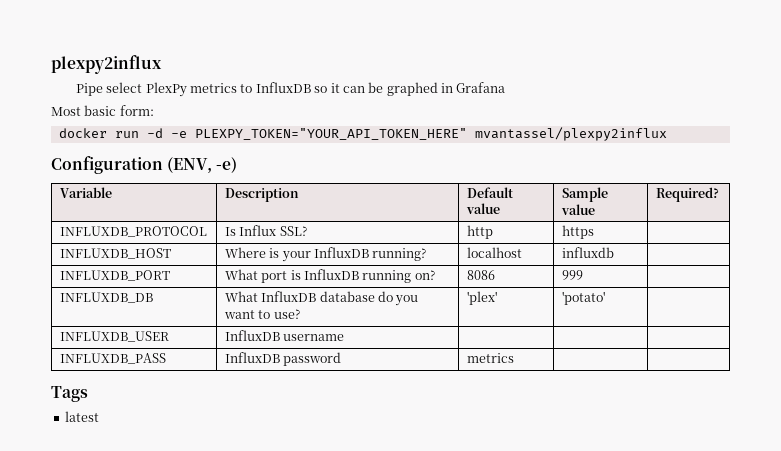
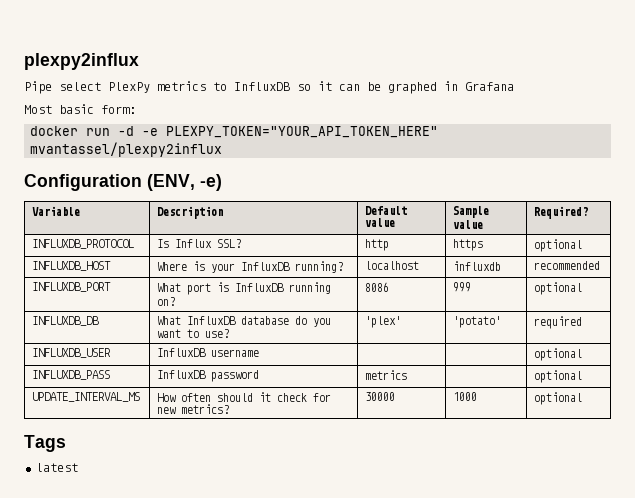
- INFLUXDB_PROTOCOL | Is Influx SSL? | http | https |
+ INFLUXDB_PROTOCOL | Is Influx SSL? | http | https | optional
- INFLUXDB_HOST | Where is your InfluxDB running? | localhost | influxdb |
+ INFLUXDB_HOST | Where is your InfluxDB running? | localhost | influxdb | recommended
- INFLUXDB_PORT | What port is InfluxDB running on? | 8086 | 999 |
+ INFLUXDB_PORT | What port is InfluxDB running on? | 8086 | 999 | optional
- INFLUXDB_DB | What InfluxDB database do you want to use? | 'plex' | 'potato' |
+ INFLUXDB_DB | What InfluxDB database do you want to use? | 'plex' | 'potato' | required
- INFLUXDB_USER | InfluxDB username | | |
+ INFLUXDB_USER | InfluxDB username | | | optional
- INFLUXDB_PASS | InfluxDB password | metrics | |
+ INFLUXDB_PASS | InfluxDB password | metrics | | optional
+ UPDATE_INTERVAL_MS | How often should it check for new metrics? | 30000 | 1000 | optional

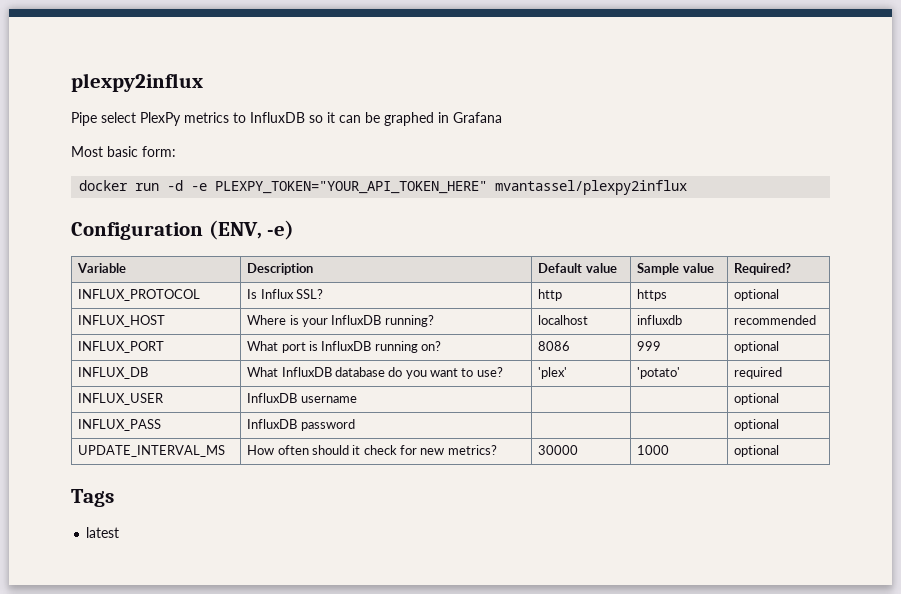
- INFLUXDB_PROTOCOL | Is Influx SSL? | http | https | optional
+ INFLUX_PROTOCOL | Is Influx SSL? | http | https | optional
- INFLUXDB_HOST | Where is your InfluxDB running? | localhost | influxdb | recommended
+ INFLUX_HOST | Where is your InfluxDB running? | localhost | influxdb | recommended
- INFLUXDB_PORT | What port is InfluxDB running on? | 8086 | 999 | optional
+ INFLUX_PORT | What port is InfluxDB running on? | 8086 | 999 | optional
- INFLUXDB_DB | What InfluxDB database do you want to use? | 'plex' | 'potato' | required
+ INFLUX_DB | What InfluxDB database do you want to use? | 'plex' | 'potato' | required
- INFLUXDB_USER | InfluxDB username | | | optional
+ INFLUX_USER | InfluxDB username | | | optional
- INFLUXDB_PASS | InfluxDB password | metrics | | optional
+ INFLUX_PASS | InfluxDB password | | | optional

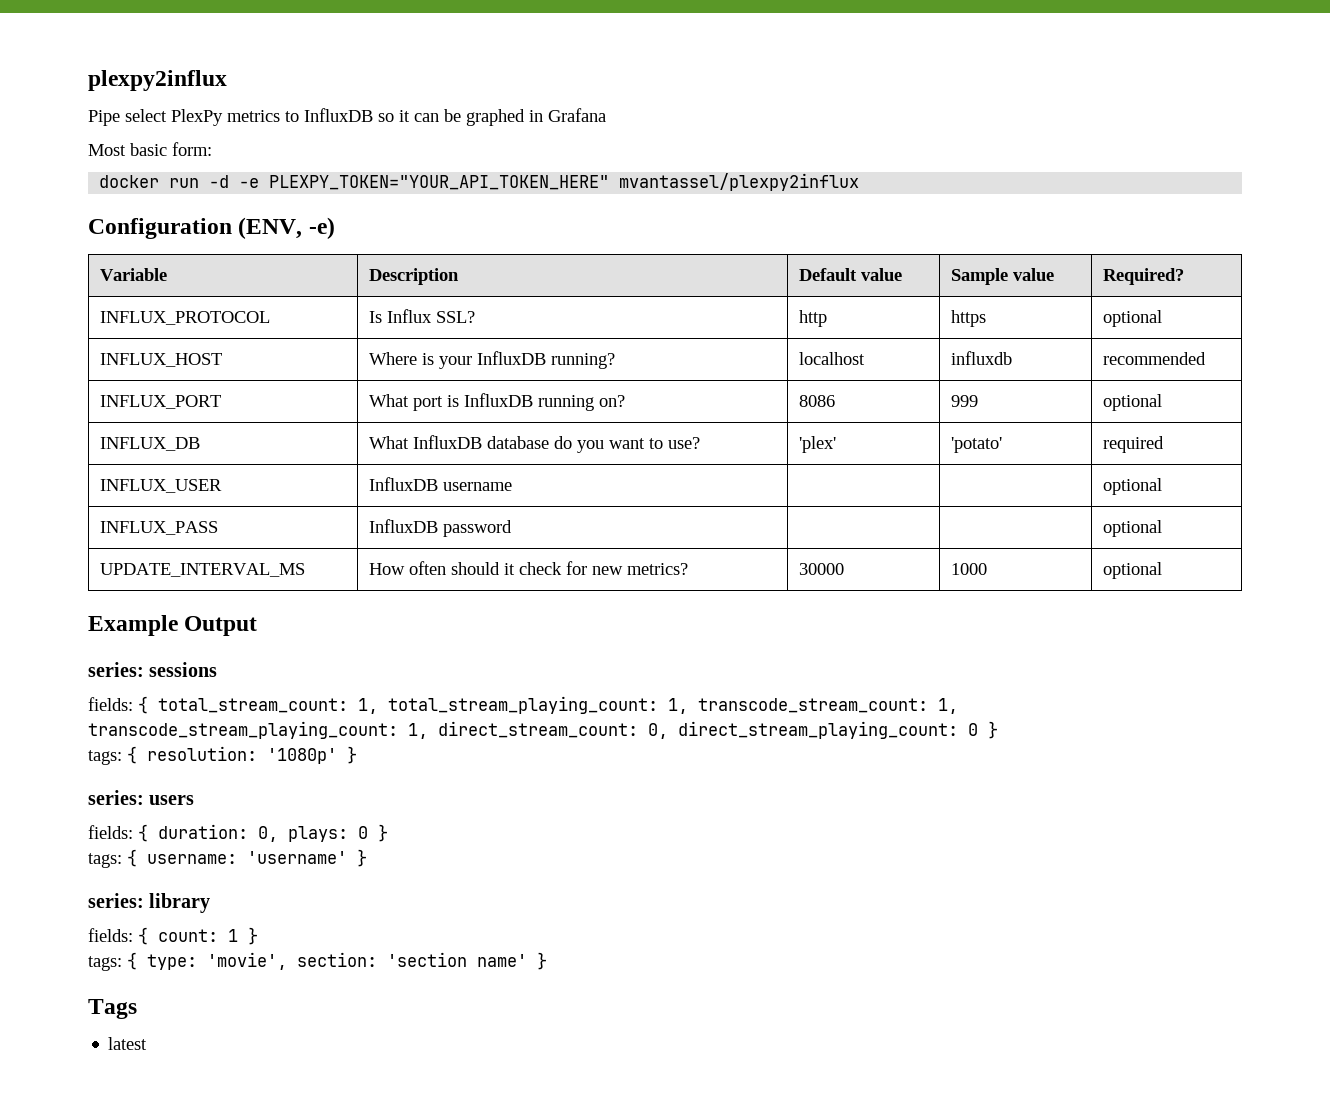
+ Example Output
+ series: sessions
+ fields: { total_stream_count: 1, total_stream_playing_count: 1, transcode_stream_count: 1, transcode_stream_playing_count: 1, direct_stream_count: 0, direct_stream_playing_count: 0 }
+ tags: { resolution: '1080p' }
+ series: users
+ fields: { duration: 0, plays: 0 }
+ tags: { username: 'username' }
+ series: library
+ fields: { count: 1 }
+ tags: { type: 'movie', section: 'section name' }

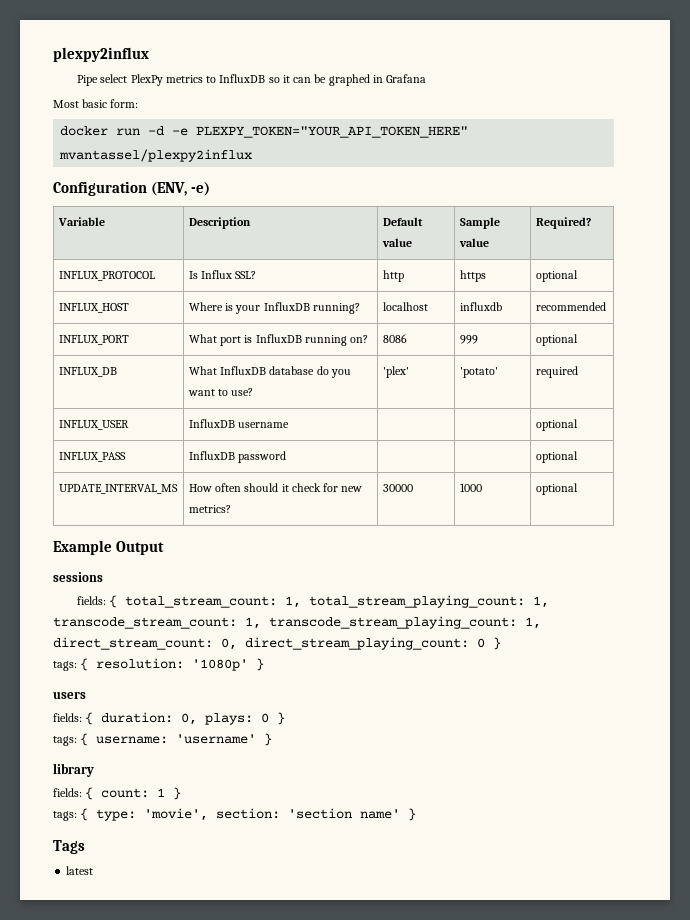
- series: sessions
+ sessions
- series: users
+ users
- series: library
+ library

